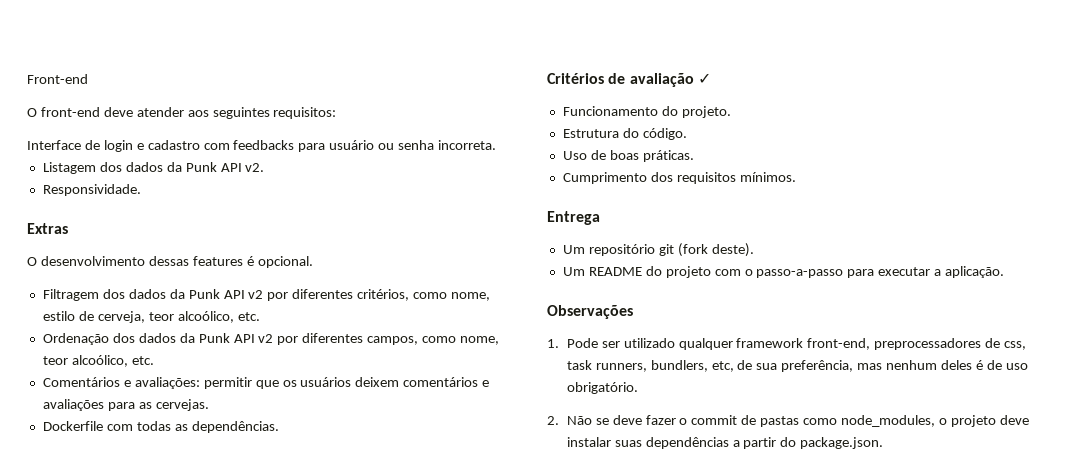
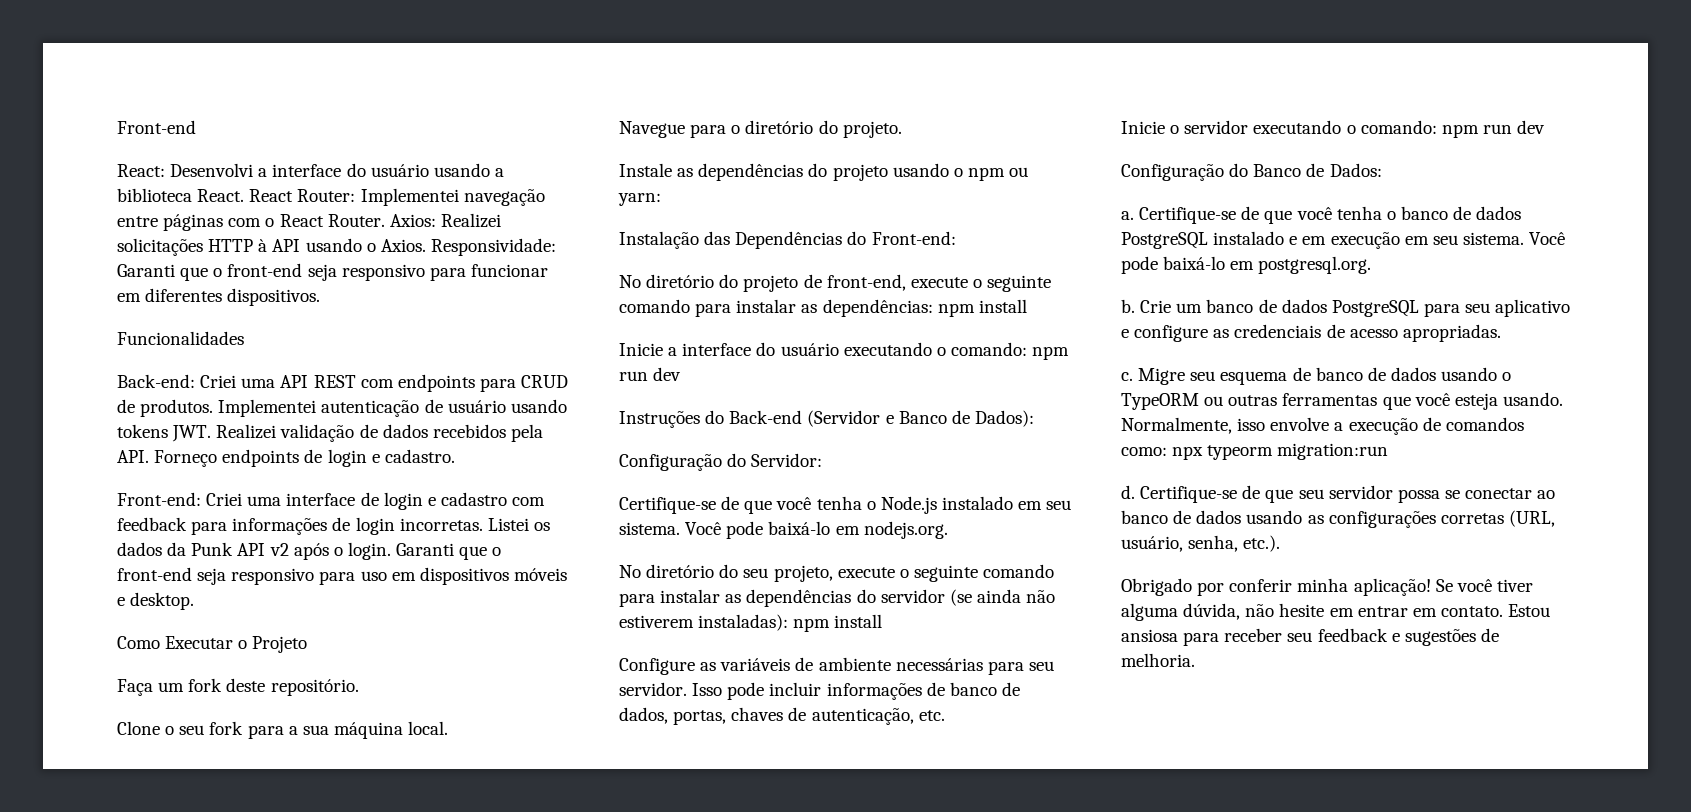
- O front-end deve atender aos seguintes requisitos:
- Interface de login e cadastro com feedbacks para usuário ou senha incorreta.
- Listagem dos dados da Punk API v2.
- Responsividade.
- Extras
- O desenvolvimento dessas features é opcional.
- Filtragem dos dados da Punk API v2 por diferentes critérios, como nome, estilo de cerveja, teor alcoólico, etc.
- Ordenação dos dados da Punk API v2 por diferentes campos, como nome, teor alcoólico, etc.
- Comentários e avaliações: permitir que os usuários deixem comentários e avaliações para as cervejas.
- Dockerfile com todas as dependências.
- Critérios de avaliação ✓
- Funcionamento do projeto.
- Estrutura do código.
- Uso de boas práticas.
- Cumprimento dos requisitos mínimos.
- Entrega
- Um repositório git (fork deste).
- Um README do projeto com o passo-a-passo para executar a aplicação.
- Observações
- 1. Pode ser utilizado qualquer framework front-end, preprocessadores de css, task runners, bundlers, etc, de sua preferência, mas nenhum deles é de uso obrigatório.
- 2. Não se deve fazer o commit de pastas como node_modules, o projeto deve instalar suas dependências a partir do package.json.
+ React: Desenvolvi a interface do usuário usando a biblioteca React. React Router: Implementei navegação entre páginas com o React Router. Axios: Realizei solicitações HTTP à API usando o Axios. Responsividade: Garanti que o front-end seja responsivo para funcionar em diferentes dispositivos.
+ Funcionalidades
+ Back-end: Criei uma API REST com endpoints para CRUD de produtos. Implementei autenticação de usuário usando tokens JWT. Realizei validação de dados recebidos pela API. Forneço endpoints de login e cadastro.
+ Front-end: Criei uma interface de login e cadastro com feedback para informações de login incorretas. Listei os dados da Punk API v2 após o login. Garanti que o front-end seja responsivo para uso em dispositivos móveis e desktop.
+ Como Executar o Projeto
+ Faça um fork deste repositório.
+ Clone o seu fork para a sua máquina local.
+ Navegue para o diretório do projeto.
+ Instale as dependências do projeto usando o npm ou yarn:
+ Instalação das Dependências do Front-end:
+ No diretório do projeto de front-end, execute o seguinte comando para instalar as dependências: npm install
+ Inicie a interface do usuário executando o comando: npm run dev
+ Instruções do Back-end (Servidor e Banco de Dados):
+ Configuração do Servidor:
+ Certifique-se de que você tenha o Node.js instalado em seu sistema. Você pode baixá-lo em nodejs.org.
+ No diretório do seu projeto, execute o seguinte comando para instalar as dependências do servidor (se ainda não estiverem instaladas): npm install
+ Configure as variáveis de ambiente necessárias para seu servidor. Isso pode incluir informações de banco de dados, portas, chaves de autenticação, etc.
+ Inicie o servidor executando o comando: npm run dev
+ Configuração do Banco de Dados:
+ a. Certifique-se de que você tenha o banco de dados PostgreSQL instalado e em execução em seu sistema. Você pode baixá-lo em postgresql.org.
+ b. Crie um banco de dados PostgreSQL para seu aplicativo e configure as credenciais de acesso apropriadas.
+ c. Migre seu esquema de banco de dados usando o TypeORM ou outras ferramentas que você esteja usando. Normalmente, isso envolve a execução de comandos como: npx typeorm migration:run
+ d. Certifique-se de que seu servidor possa se conectar ao banco de dados usando as configurações corretas (URL, usuário, senha, etc.).
+ Obrigado por conferir minha aplicação! Se você tiver alguma dúvida, não hesite em entrar em contato. Estou ansiosa para receber seu feedback e sugestões de melhoria.

